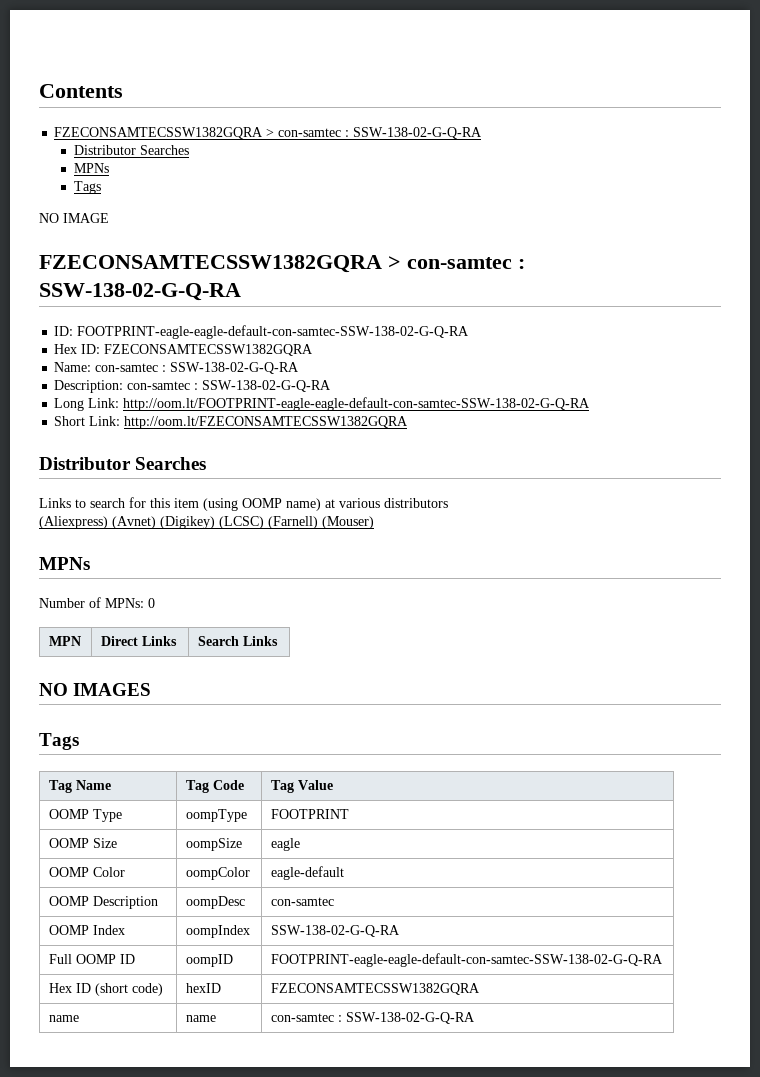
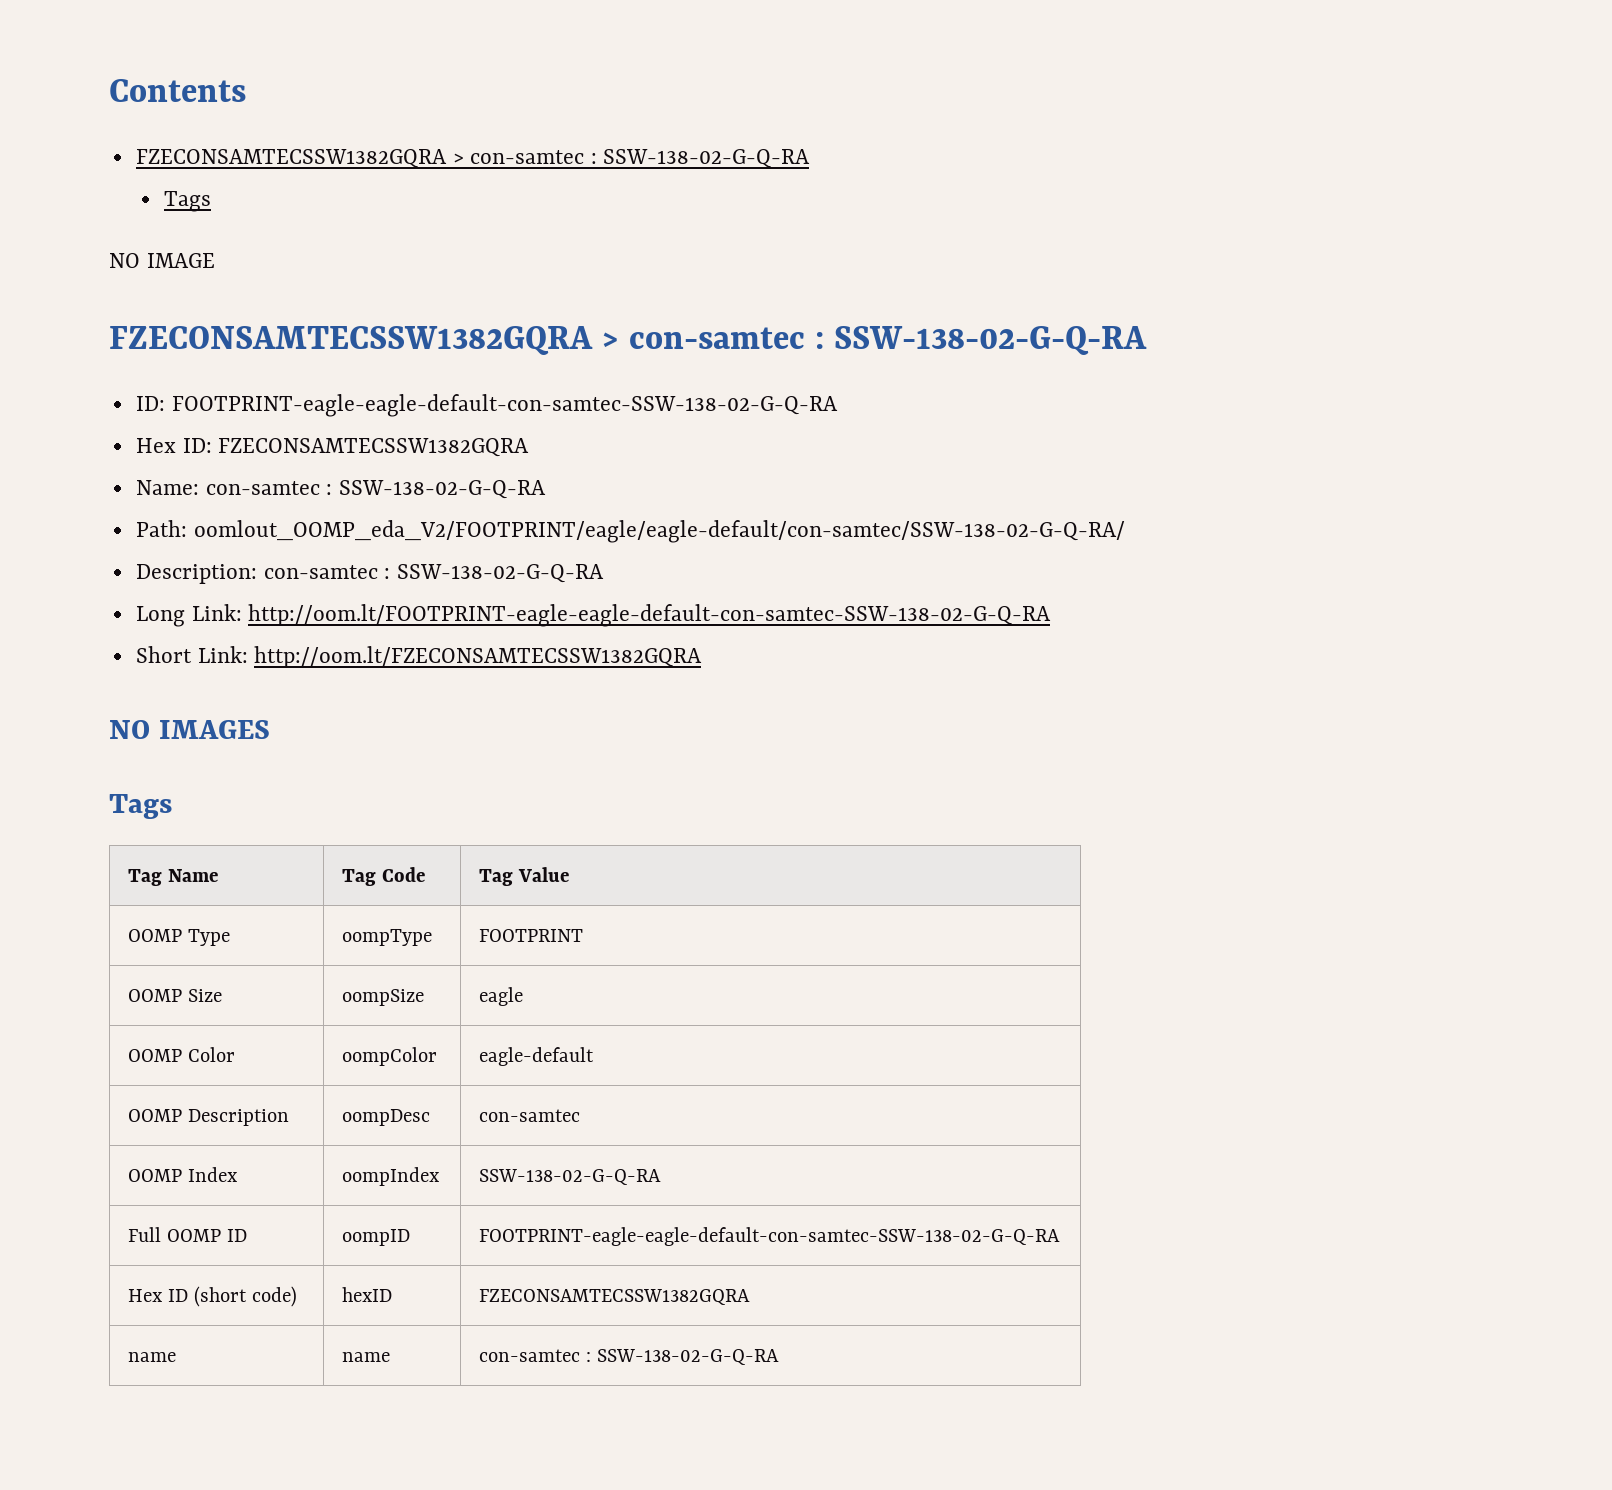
  Contents
  FZECONSAMTECSSW1382GQRA > con-samtec : SSW-138-02-G-Q-RA
- Distributor Searches
- MPNs
+ Path: oomlout_OOMP_eda_V2/FOOTPRINT/eagle/eagle-default/con-samtec/SSW-138-02-G-Q-RA/
  Short Link: http://oom.lt/FZECONSAMTECSSW1382GQRA
- Distributor Searches
- Links to search for this item (using OOMP name) at various distributors
- (Aliexpress) (Avnet) (Digikey) (LCSC) (Farnell) (Mouser)
- MPNs
- Number of MPNs: 0
- MPN | Direct Links | Search Links

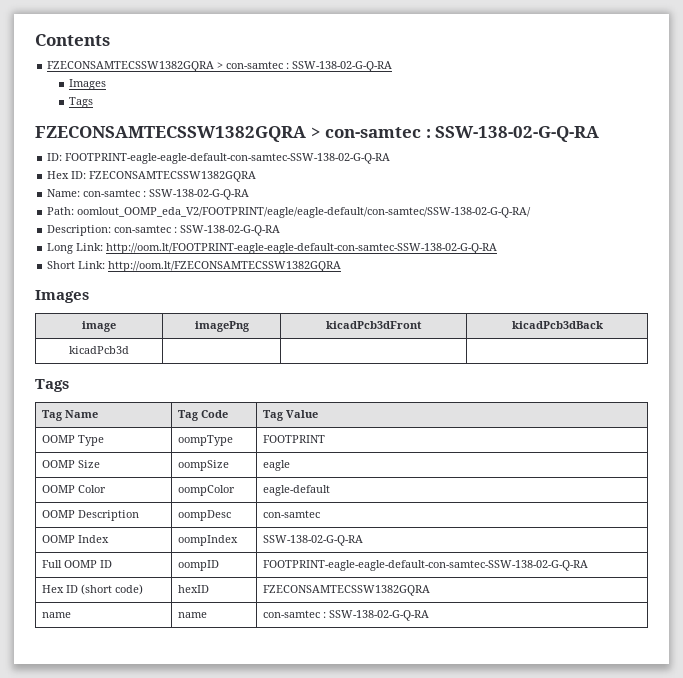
  Contents
  FZECONSAMTECSSW1382GQRA > con-samtec : SSW-138-02-G-Q-RA
+ Images
  Tags
- NO IMAGE
  Short Link: http://oom.lt/FZECONSAMTECSSW1382GQRA
- NO IMAGES
+ Images
+ image | imagePng | kicadPcb3dFront | kicadPcb3dBack
+ kicadPcb3d | | |

